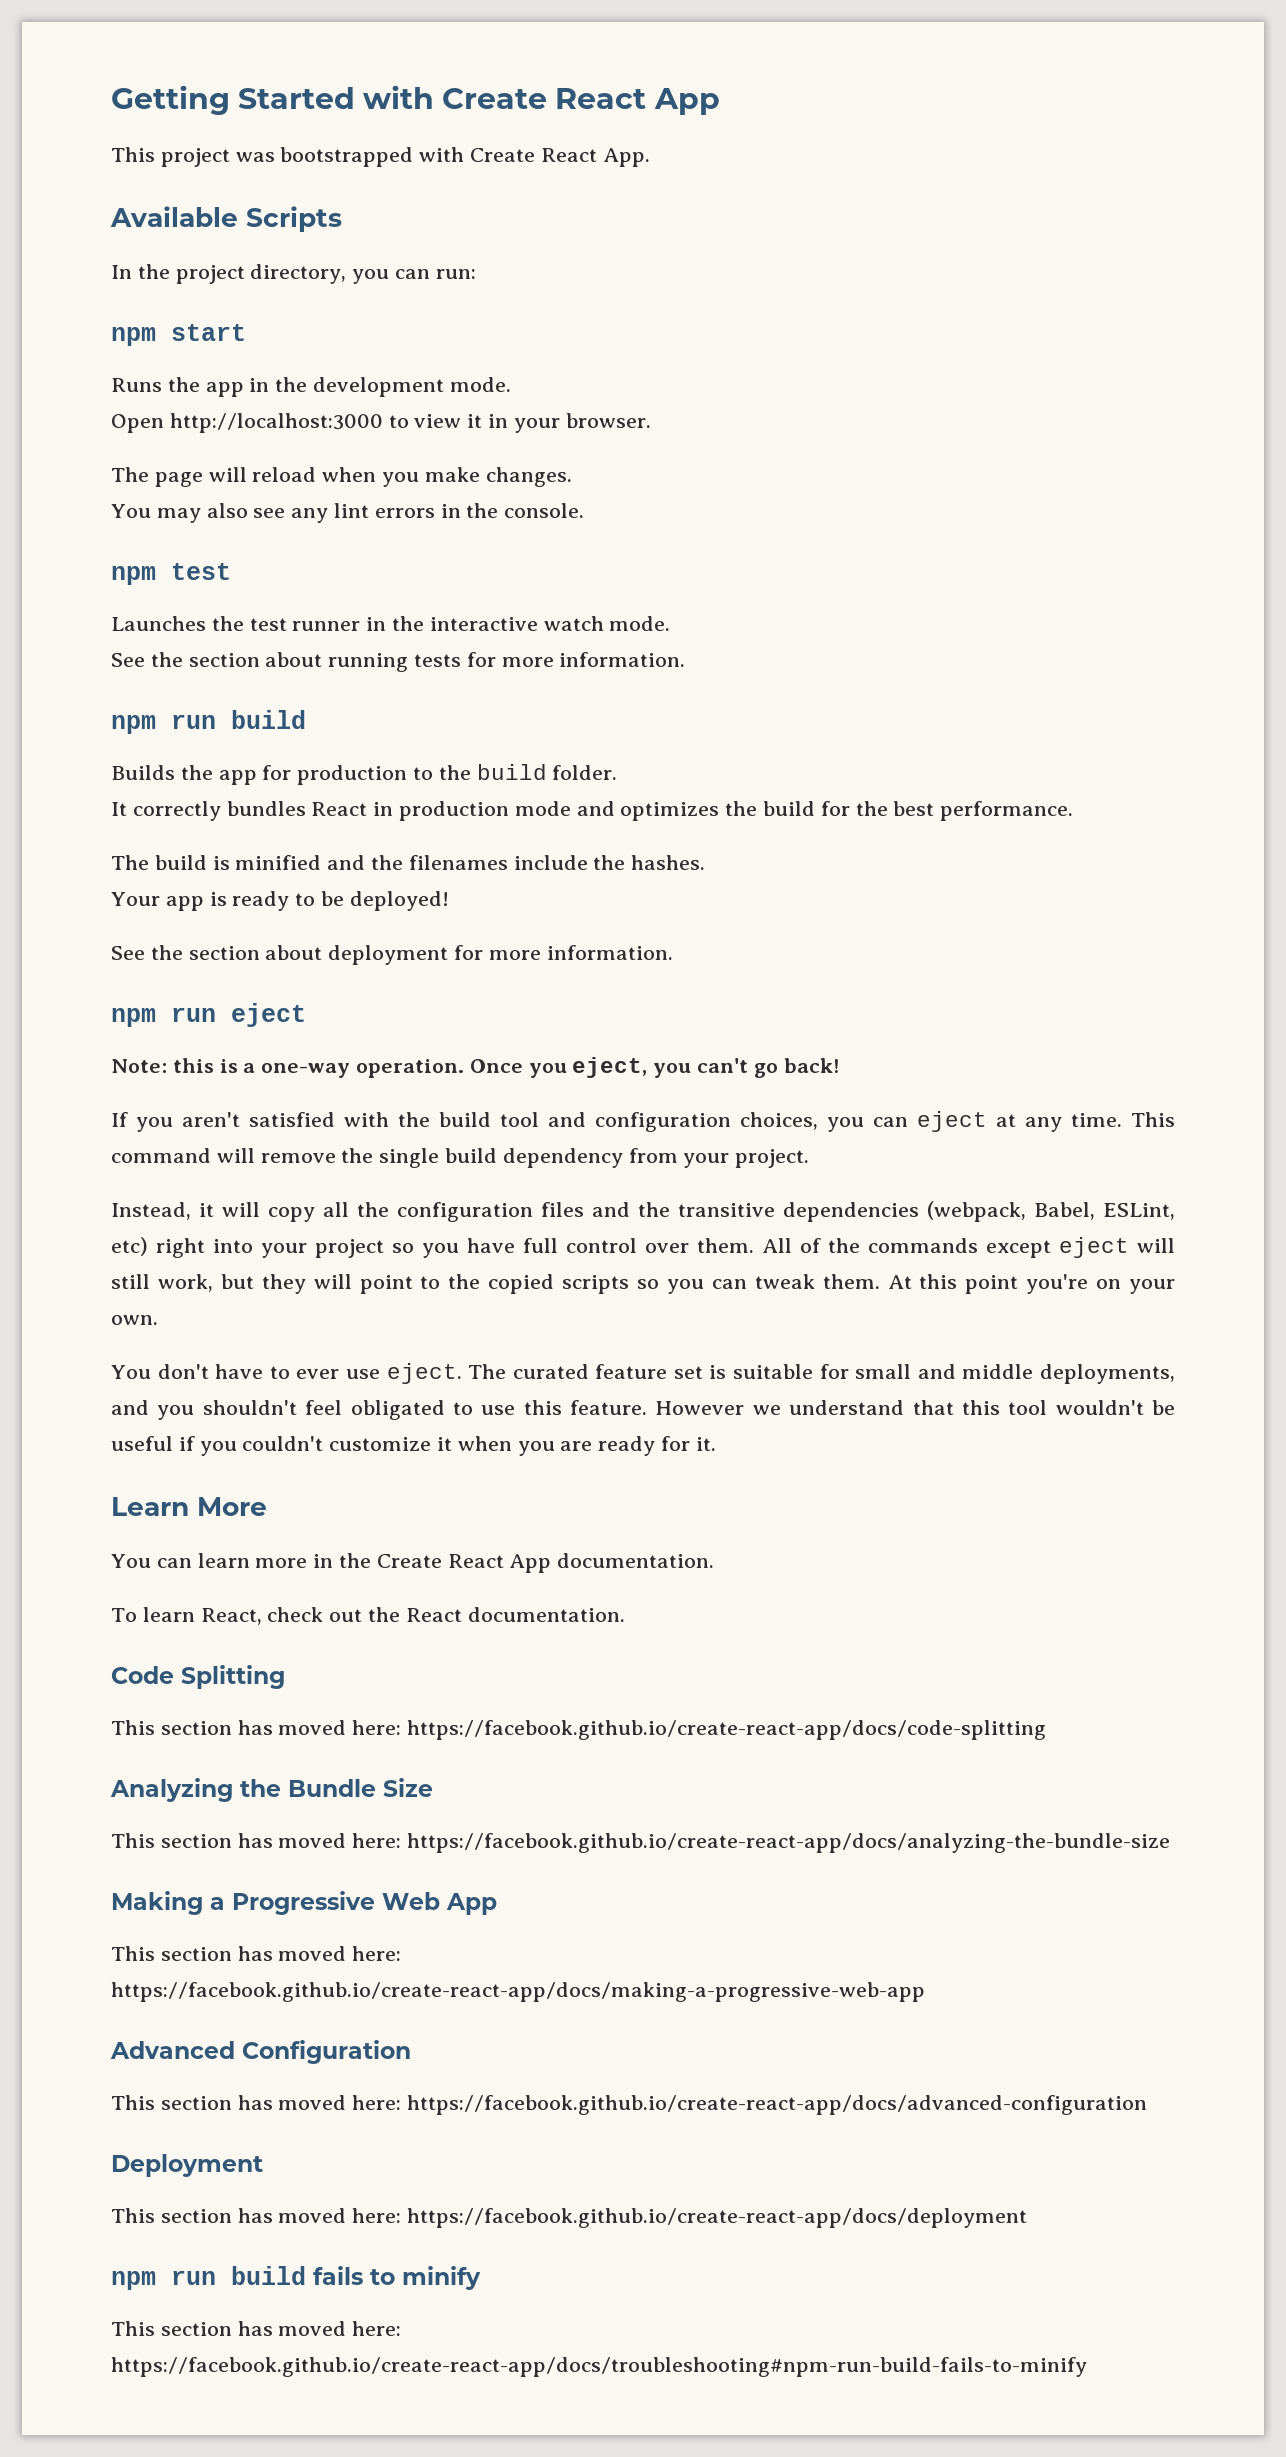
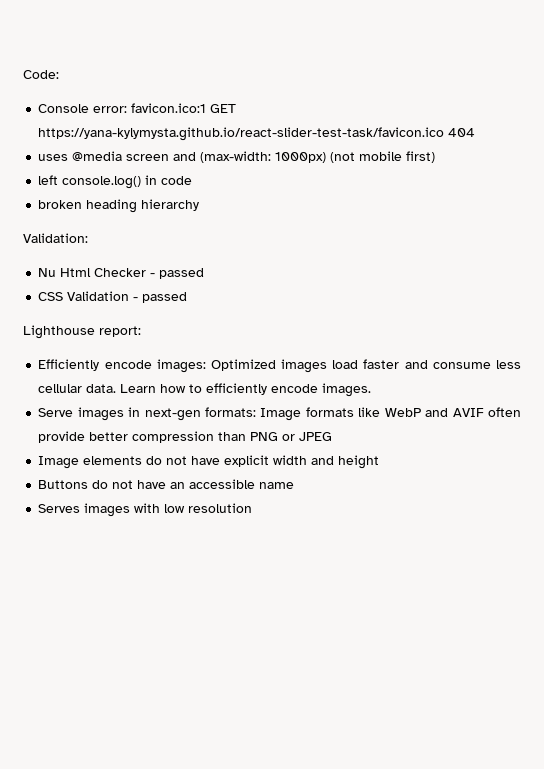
- Getting Started with Create React App
- This project was bootstrapped with Create React App.
- Available Scripts
- In the project directory, you can run:
- npm start
- Runs the app in the development mode.
- Open http://localhost:3000 to view it in your browser.
- The page will reload when you make changes.
- You may also see any lint errors in the console.
- npm test
- Launches the test runner in the interactive watch mode.
- See the section about running tests for more information.
- npm run build
- Builds the app for production to the build folder.
- It correctly bundles React in production mode and optimizes the build for the best performance.
- The build is minified and the filenames include the hashes.
- Your app is ready to be deployed!
- See the section about deployment for more information.
- npm run eject
- Note: this is a one-way operation. Once you eject, you can't go back!
- If you aren't satisfied with the build tool and configuration choices, you can eject at any time. This command will remove the single build dependency from your project.
- Instead, it will copy all the configuration files and the transitive dependencies (webpack, Babel, ESLint, etc) right into your project so you have full control over them. All of the commands except eject will still work, but they will point to the copied scripts so you can tweak them. At this point you're on your own.
- You don't have to ever use eject. The curated feature set is suitable for small and middle deployments, and you shouldn't feel obligated to use this feature. However we understand that this tool wouldn't be useful if you couldn't customize it when you are ready for it.
- Learn More
- You can learn more in the Create React App documentation.
- To learn React, check out the React documentation.
- Code Splitting
- This section has moved here: https://facebook.github.io/create-react-app/docs/code-splitting
- Analyzing the Bundle Size
- This section has moved here: https://facebook.github.io/create-react-app/docs/analyzing-the-bundle-size
- Making a Progressive Web App
- This section has moved here: https://facebook.github.io/create-react-app/docs/making-a-progressive-web-app
- Advanced Configuration
- This section has moved here: https://facebook.github.io/create-react-app/docs/advanced-configuration
- Deployment
- This section has moved here: https://facebook.github.io/create-react-app/docs/deployment
- npm run build fails to minify
- This section has moved here: https://facebook.github.io/create-react-app/docs/troubleshooting#npm-run-build-fails-to-minify
+ Code:
+ Console error: favicon.ico:1 GET https://yana-kylymysta.github.io/react-slider-test-task/favicon.ico 404
+ uses @media screen and (max-width: 1000px) (not mobile first)
+ left console.log() in code
+ broken heading hierarchy
+ Validation:
+ Nu Html Checker - passed
+ CSS Validation - passed
+ Lighthouse report:
+ Efficiently encode images: Optimized images load faster and consume less cellular data. Learn how to efficiently encode images.
+ Serve images in next-gen formats: Image formats like WebP and AVIF often provide better compression than PNG or JPEG
+ Image elements do not have explicit width and height
+ Buttons do not have an accessible name
+ Serves images with low resolution

